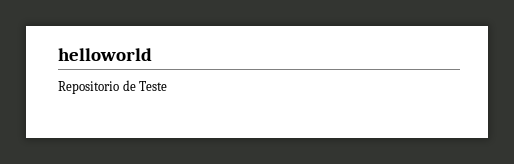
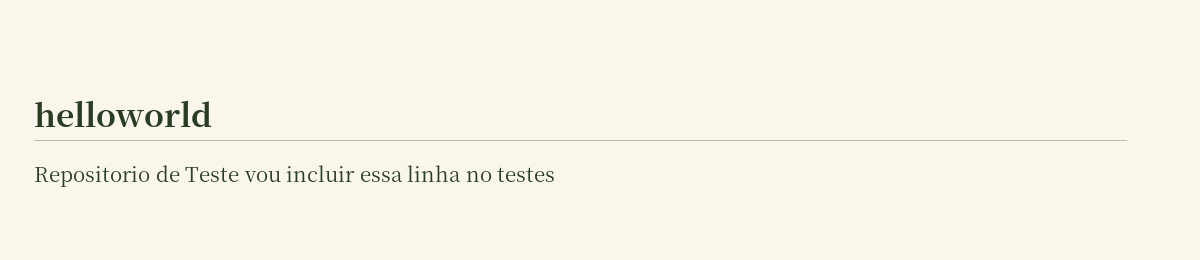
- Repositorio de Teste
+ Repositorio de Teste vou incluir essa linha no testes

